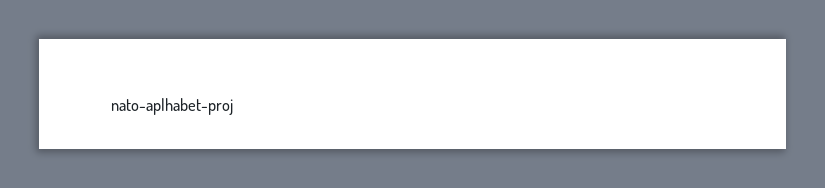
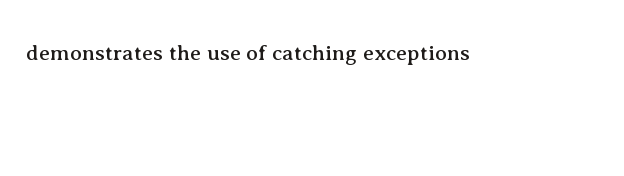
- nato-aplhabet-proj
+ demonstrates the use of catching exceptions

